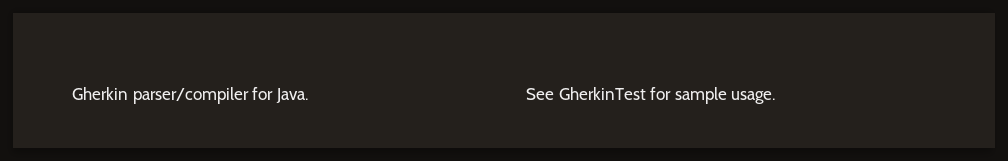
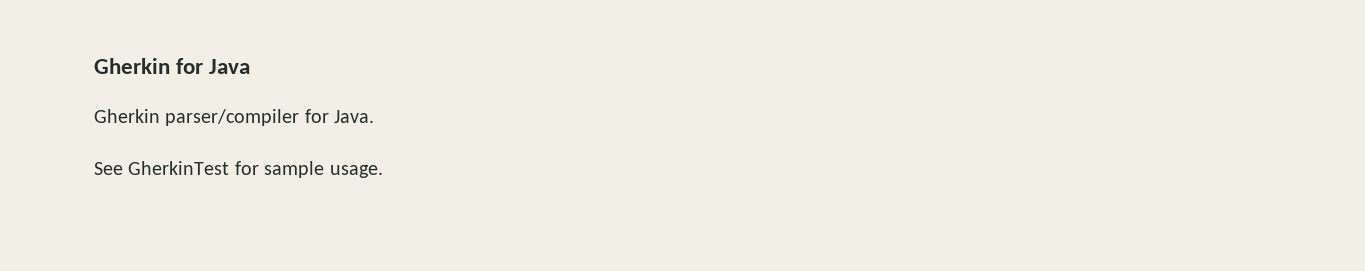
+ Gherkin for Java

